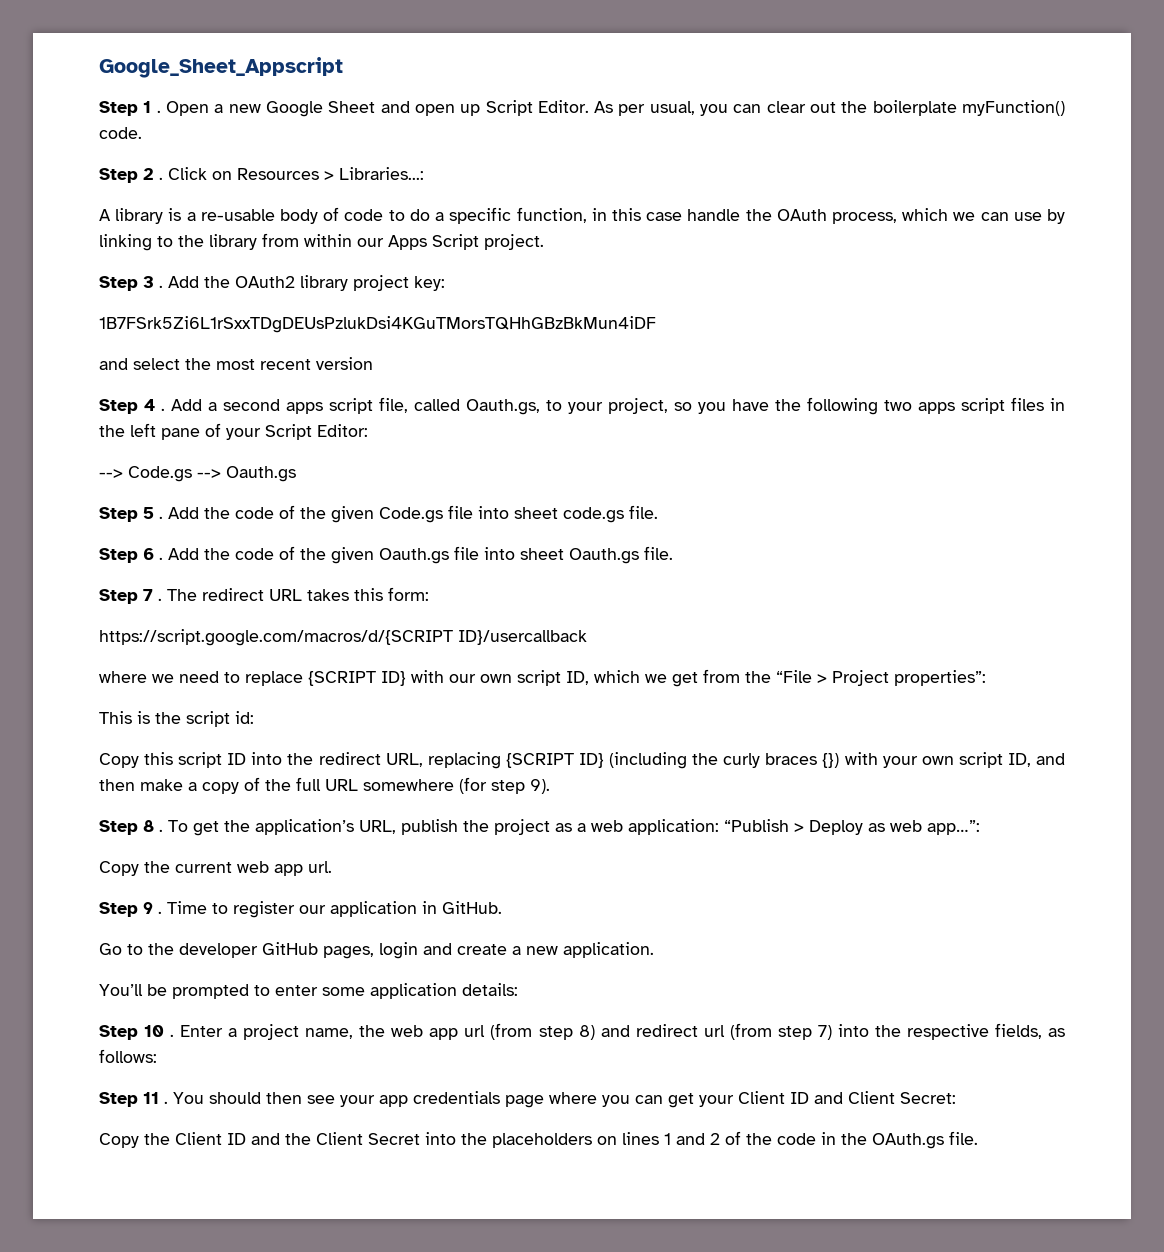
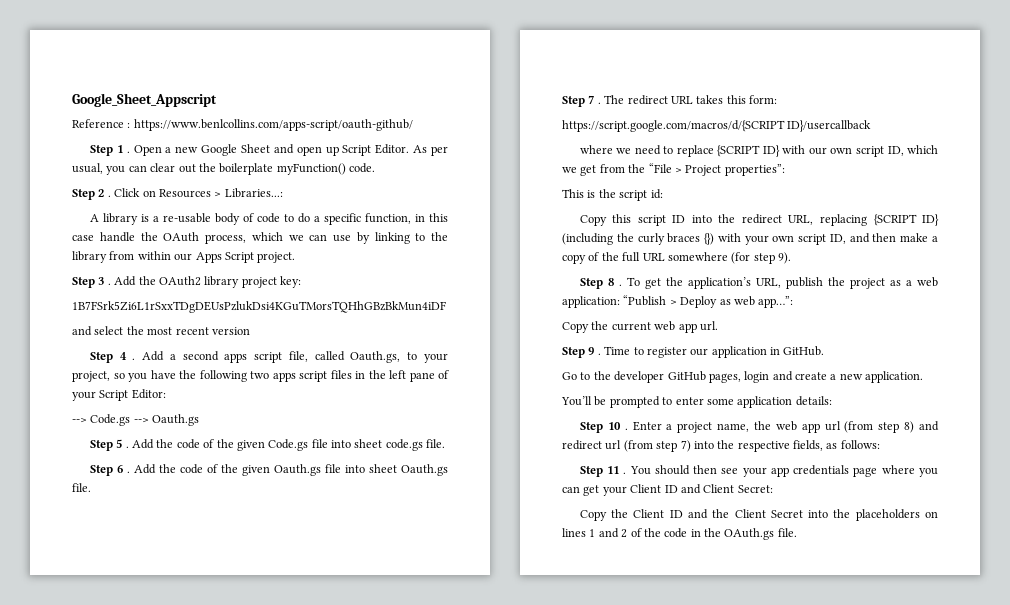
+ Reference : https://www.benlcollins.com/apps-script/oauth-github/

